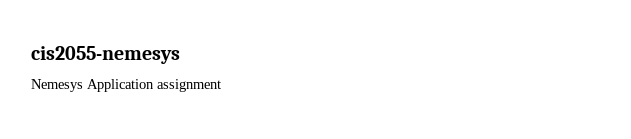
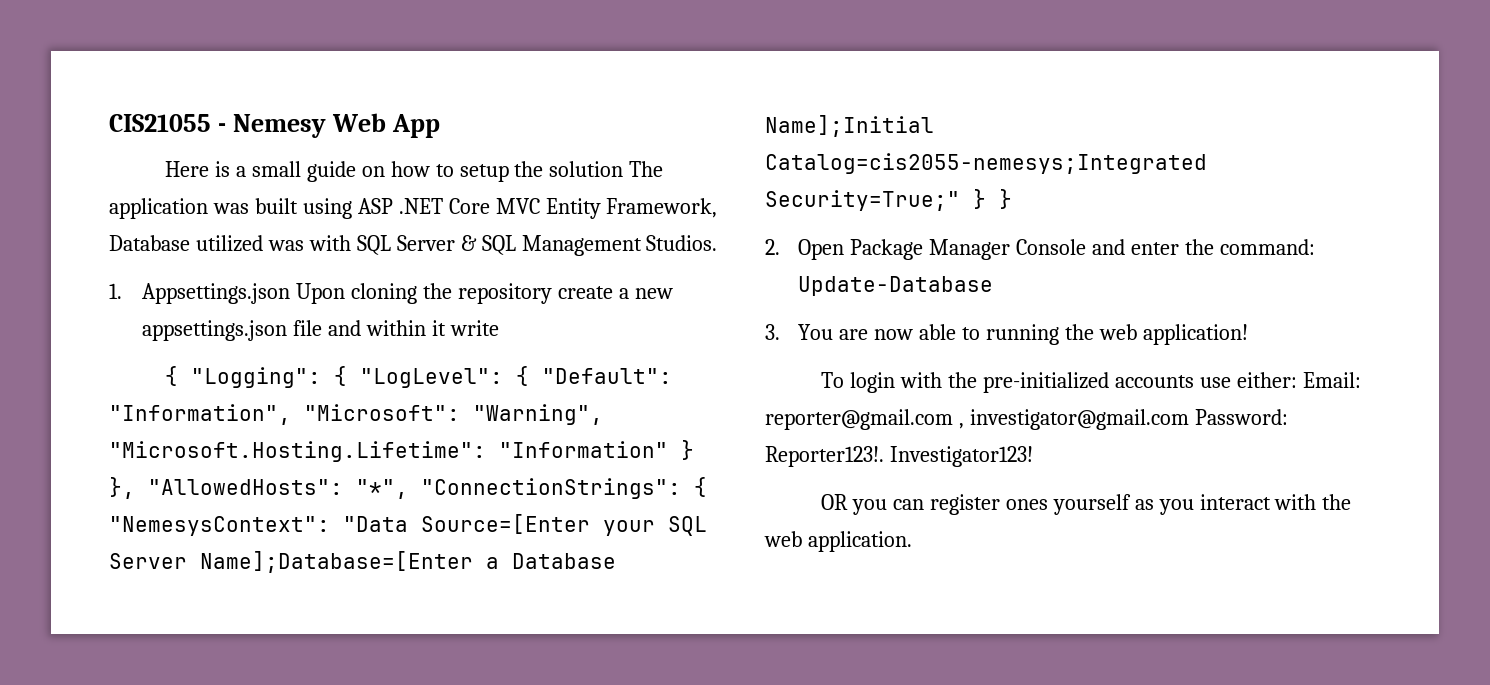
- cis2055-nemesys
- Nemesys Application assignment
+ CIS21055 - Nemesy Web App
+ Here is a small guide on how to setup the solution The application was built using ASP .NET Core MVC Entity Framework, Database utilized was with SQL Server & SQL Management Studios.
+ 1. Appsettings.json Upon cloning the repository create a new appsettings.json file and within it write
+ { "Logging": { "LogLevel": { "Default": "Information", "Microsoft": "Warning", "Microsoft.Hosting.Lifetime": "Information" } }, "AllowedHosts": "*", "ConnectionStrings": { "NemesysContext": "Data Source=[Enter your SQL Server Name];Database=[Enter a Database Name];Initial Catalog=cis2055-nemesys;Integrated Security=True;" } }
+ 2. Open Package Manager Console and enter the command: Update-Database
+ 3. You are now able to running the web application!
+ To login with the pre-initialized accounts use either: Email: reporter@gmail.com , investigator@gmail.com Password: Reporter123!. Investigator123!
+ OR you can register ones yourself as you interact with the web application.

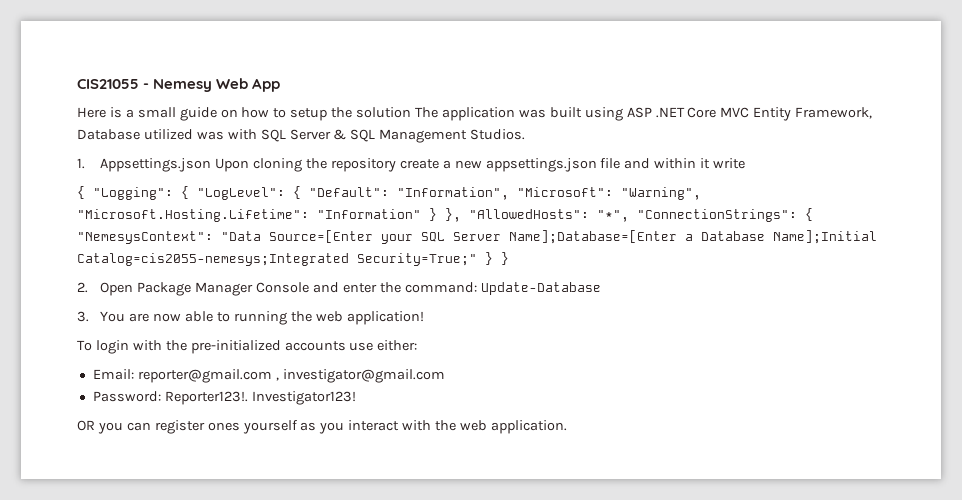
- To login with the pre-initialized accounts use either: Email: reporter@gmail.com , investigator@gmail.com Password: Reporter123!.
+ To login with the pre-initialized accounts use either:
+ Email: reporter@gmail.com , investigator@gmail.com
+ Password: Reporter123!.

